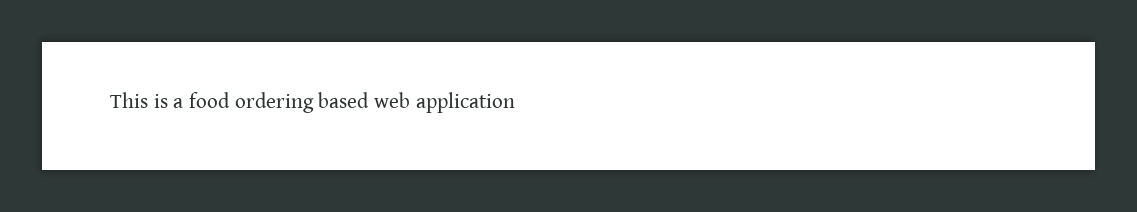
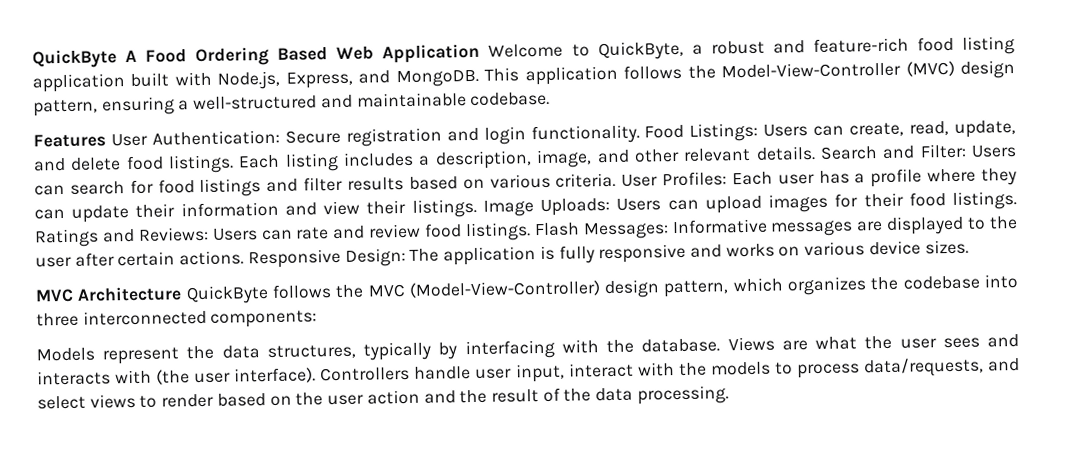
- This is a food ordering based web application
+ QuickByte A Food Ordering Based Web Application Welcome to QuickByte, a robust and feature-rich food listing application built with Node.js, Express, and MongoDB. This application follows the Model-View-Controller (MVC) design pattern, ensuring a well-structured and maintainable codebase.
+ Features User Authentication: Secure registration and login functionality. Food Listings: Users can create, read, update, and delete food listings. Each listing includes a description, image, and other relevant details. Search and Filter: Users can search for food listings and filter results based on various criteria. User Profiles: Each user has a profile where they can update their information and view their listings. Image Uploads: Users can upload images for their food listings. Ratings and Reviews: Users can rate and review food listings. Flash Messages: Informative messages are displayed to the user after certain actions. Responsive Design: The application is fully responsive and works on various device sizes.
+ MVC Architecture QuickByte follows the MVC (Model-View-Controller) design pattern, which organizes the codebase into three interconnected components:
+ Models represent the data structures, typically by interfacing with the database. Views are what the user sees and interacts with (the user interface). Controllers handle user input, interact with the models to process data/requests, and select views to render based on the user action and the result of the data processing.

